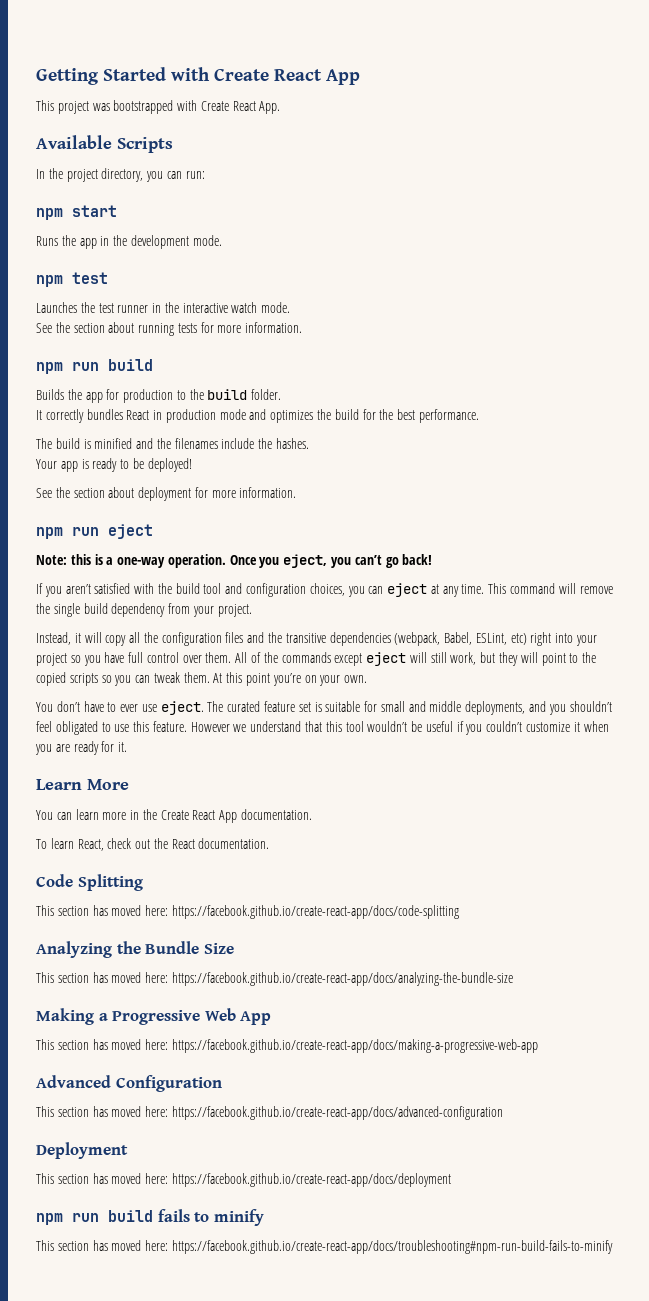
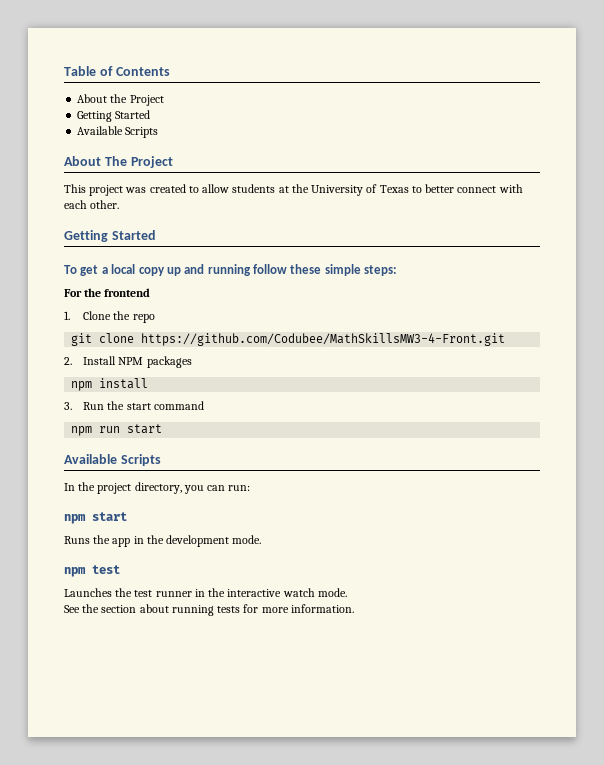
- Getting Started with Create React App
- This project was bootstrapped with Create React App.
+ Table of Contents
+ About the Project
+ Getting Started
+ Available Scripts
+ About The Project
+ This project was created to allow students at the University of Texas to better connect with each other.
+ Getting Started
+ To get a local copy up and running follow these simple steps:
+ For the frontend
+ 1. Clone the repo
+ git clone https://github.com/Codubee/MathSkillsMW3-4-Front.git
+ 2. Install NPM packages
+ npm install
+ 3. Run the start command
+ npm run start
  See the section about running tests for more information.
- npm run build
- Builds the app for production to the build folder.
- It correctly bundles React in production mode and optimizes the build for the best performance.
- The build is minified and the filenames include the hashes.
- Your app is ready to be deployed!
- See the section about deployment for more information.
- npm run eject
- Note: this is a one-way operation. Once you eject, you can’t go back!
- If you aren’t satisfied with the build tool and configuration choices, you can eject at any time. This command will remove the single build dependency from your project.
- Instead, it will copy all the configuration files and the transitive dependencies (webpack, Babel, ESLint, etc) right into your project so you have full control over them. All of the commands except eject will still work, but they will point to the copied scripts so you can tweak them. At this point you’re on your own.
- You don’t have to ever use eject. The curated feature set is suitable for small and middle deployments, and you shouldn’t feel obligated to use this feature. However we understand that this tool wouldn’t be useful if you couldn’t customize it when you are ready for it.
- Learn More
- You can learn more in the Create React App documentation.
- To learn React, check out the React documentation.
- Code Splitting
- This section has moved here: https://facebook.github.io/create-react-app/docs/code-splitting
- Analyzing the Bundle Size
- This section has moved here: https://facebook.github.io/create-react-app/docs/analyzing-the-bundle-size
- Making a Progressive Web App
- This section has moved here: https://facebook.github.io/create-react-app/docs/making-a-progressive-web-app
- Advanced Configuration
- This section has moved here: https://facebook.github.io/create-react-app/docs/advanced-configuration
- Deployment
- This section has moved here: https://facebook.github.io/create-react-app/docs/deployment
- npm run build fails to minify
- This section has moved here: https://facebook.github.io/create-react-app/docs/troubleshooting#npm-run-build-fails-to-minify

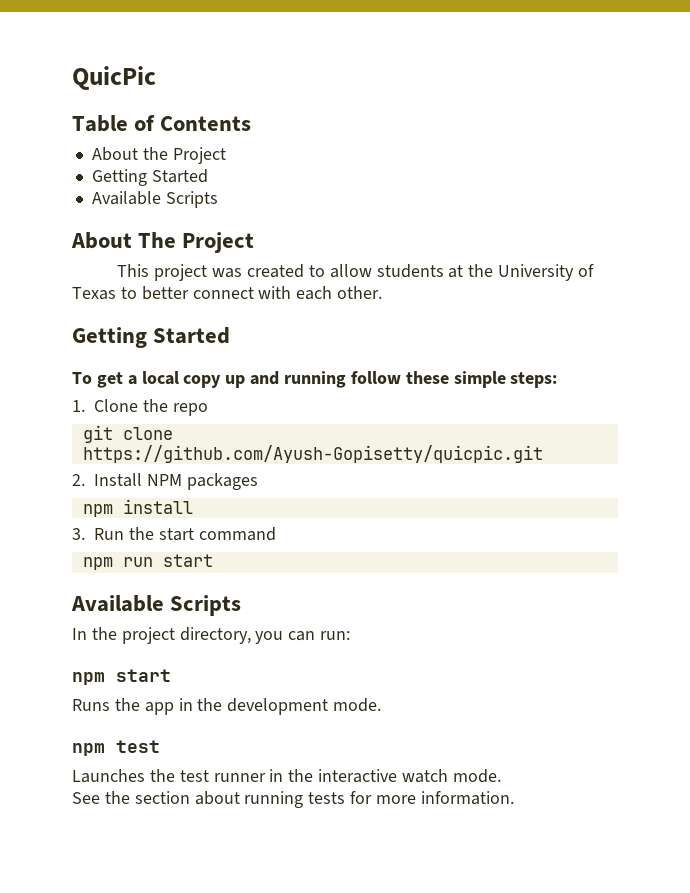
+ QuicPic
- For the frontend
- git clone https://github.com/Codubee/MathSkillsMW3-4-Front.git
+ git clone https://github.com/Ayush-Gopisetty/quicpic.git

